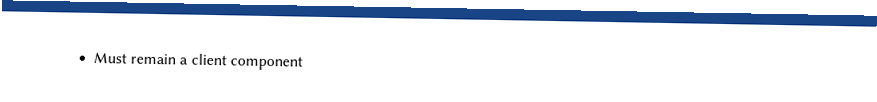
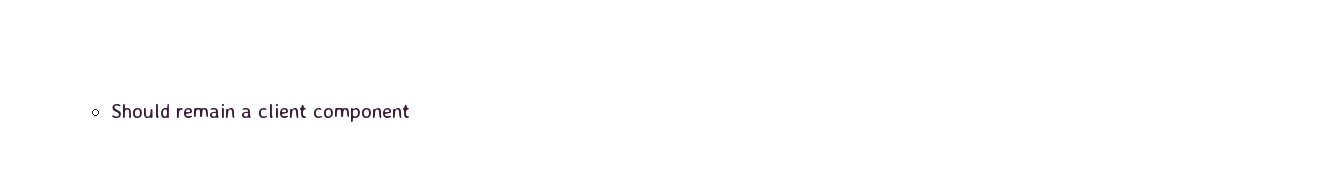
- Must remain a client component
+ Should remain a client component

